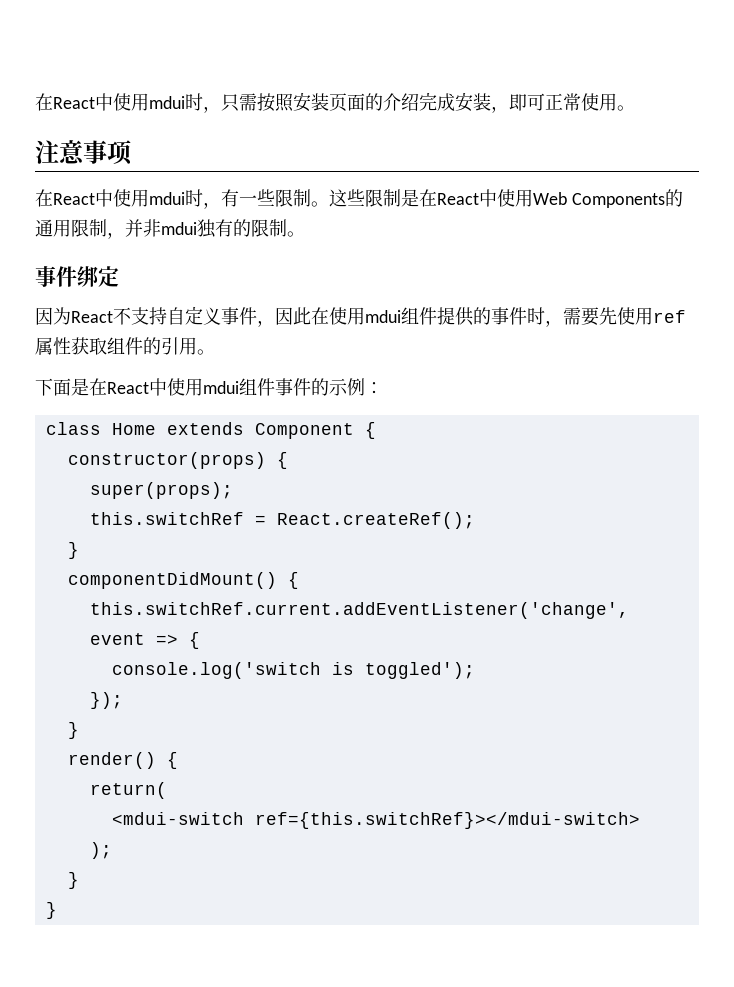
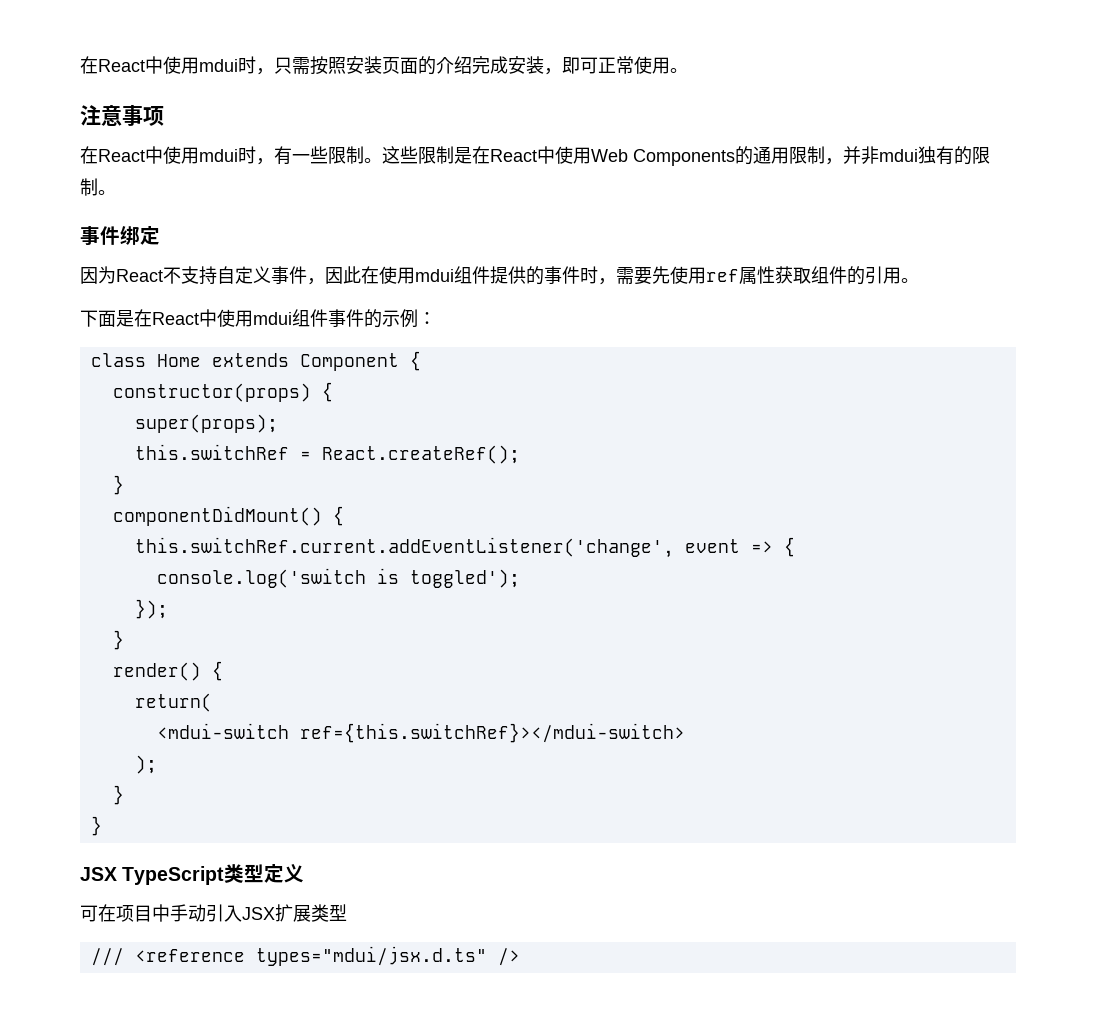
+ JSX TypeScript类型定义
+ 可在项目中手动引入JSX扩展类型
+ /// <reference types="mdui/jsx.d.ts" />

